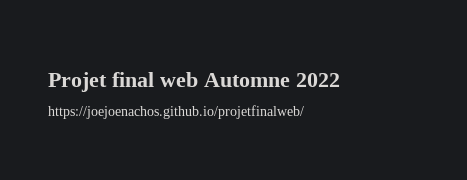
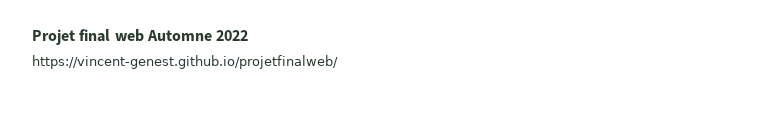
- https://joejoenachos.github.io/projetfinalweb/
+ https://vincent-genest.github.io/projetfinalweb/

